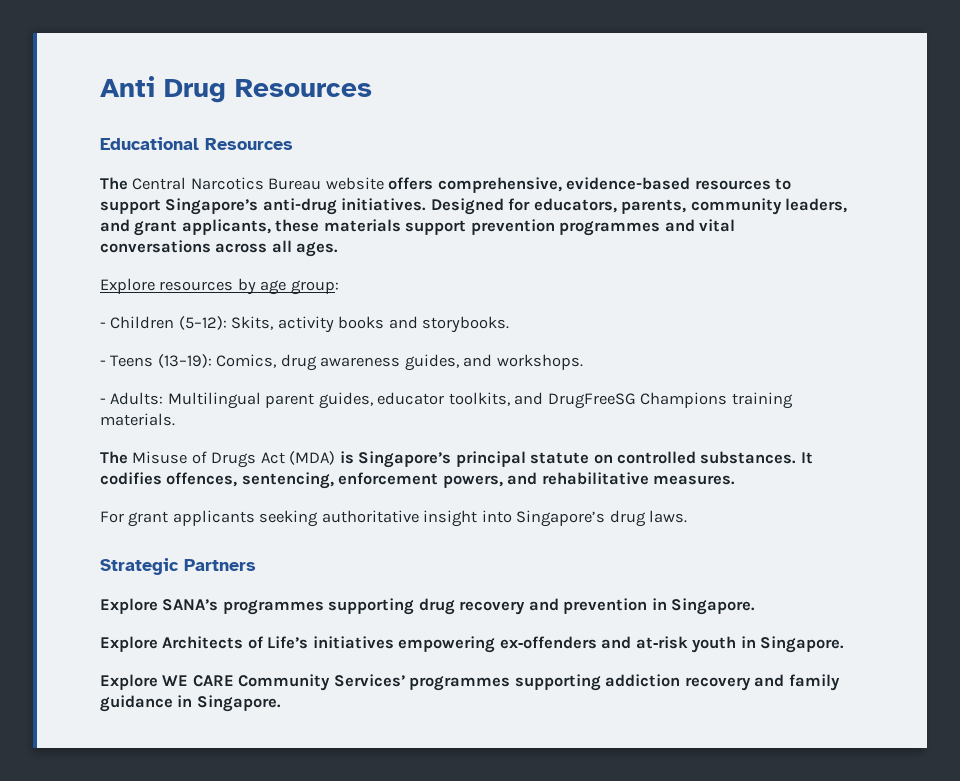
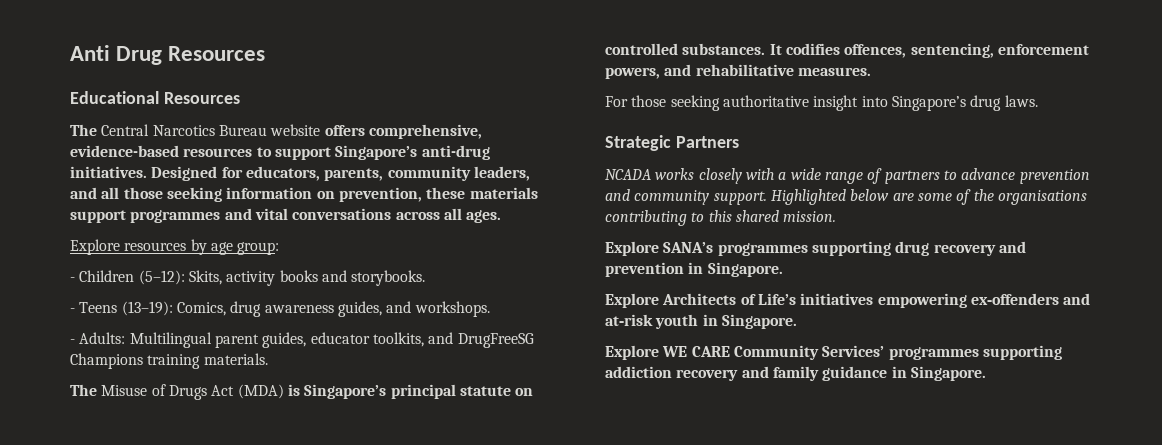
- Designed for educators, parents, community leaders, and grant applicants, these materials support prevention programmes and vital conversations across all ages.
+ Designed for educators, parents, community leaders, and all those seeking information on prevention, these materials support programmes and vital conversations across all ages.
- For grant applicants seeking authoritative insight into Singapore’s drug laws.
+ For those seeking authoritative insight into Singapore’s drug laws.
+ NCADA works closely with a wide range of partners to advance prevention and community support. Highlighted below are some of the organisations contributing to this shared mission.

